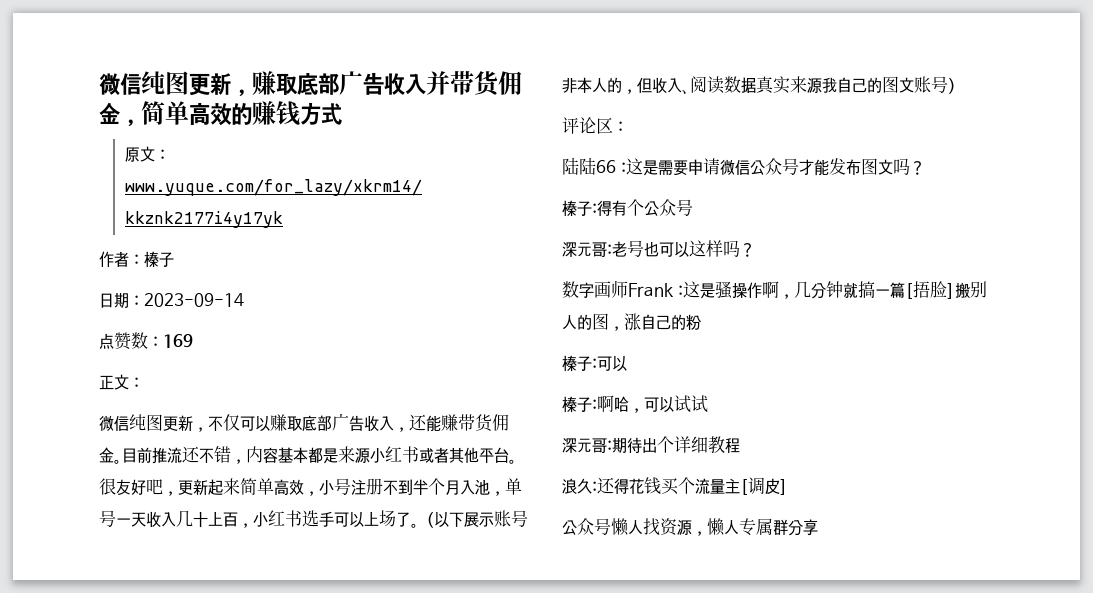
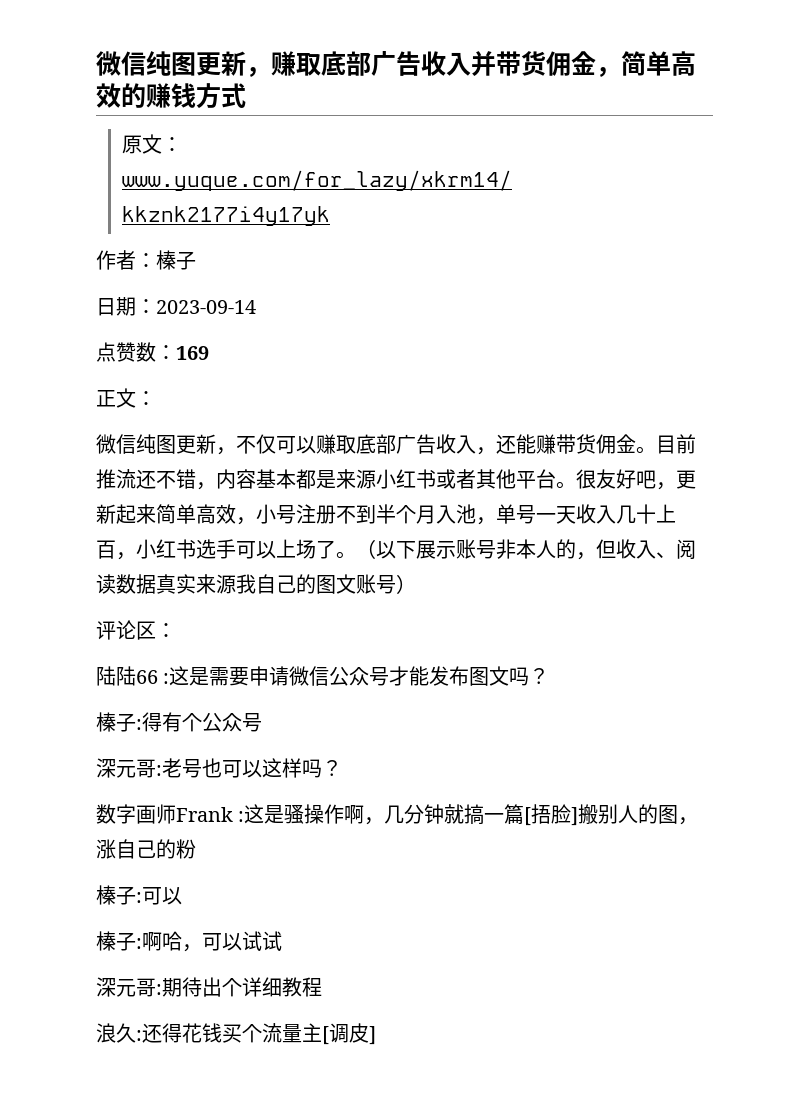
- 公众号懒人找资源，懒人专属群分享

